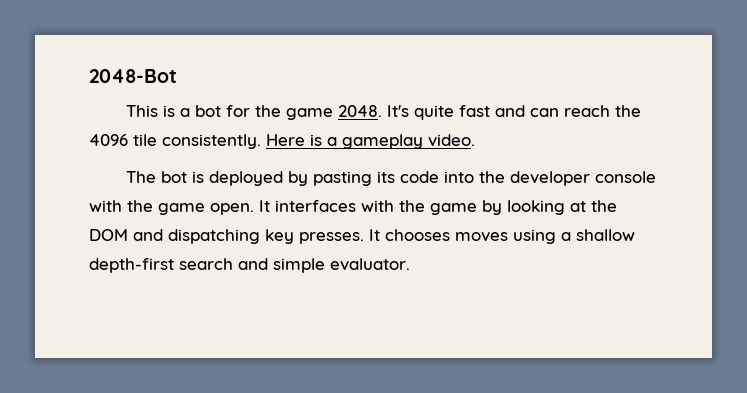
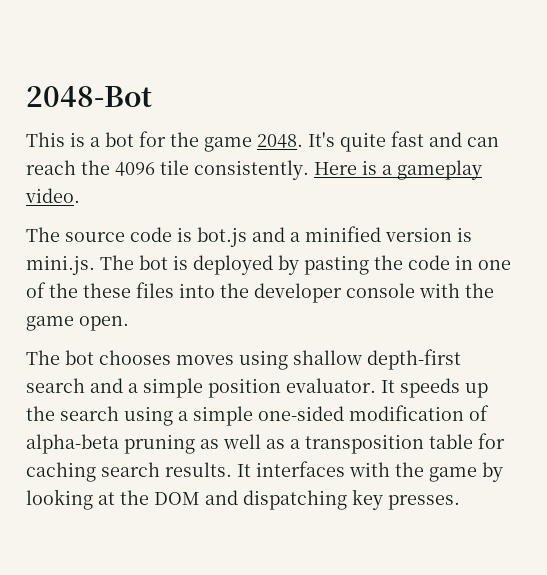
- The bot is deployed by pasting its code into the developer console with the game open.
+ The source code is bot.js and a minified version is mini.js. The bot is deployed by pasting the code in one of the these files into the developer console with the game open.
+ The bot chooses moves using shallow depth-first search and a simple position evaluator. It speeds up the search using a simple one-sided modification of alpha-beta pruning as well as a transposition table for caching search results.
- It chooses moves using a shallow depth-first search and simple evaluator.

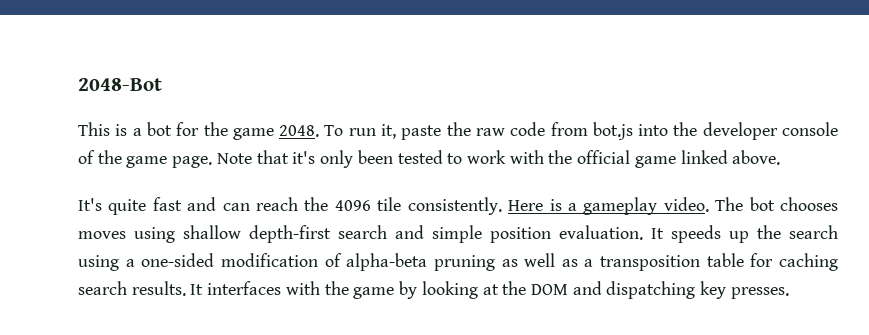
- This is a bot for the game 2048. It's quite fast and can reach the 4096 tile consistently.
+ This is a bot for the game 2048. To run it, paste the raw code from bot.js into the developer console of the game page. Note that it's only been tested to work with the official game linked above.
+ It's quite fast and can reach the 4096 tile consistently.
- Here is a gameplay video.
- The source code is bot.js and a minified version is mini.js. The bot is deployed by pasting the code in one of the these files into the developer console with the game open.
- The bot chooses moves using shallow depth-first search and a simple position evaluator.
+ Here is a gameplay video. The bot chooses moves using shallow depth-first search and simple position evaluation.
- It speeds up the search using a simple one-sided modification of alpha-beta pruning as well as a transposition table for caching search results.
+ It speeds up the search using a one-sided modification of alpha-beta pruning as well as a transposition table for caching search results.

